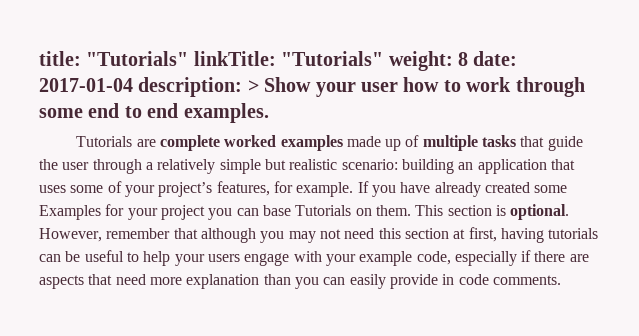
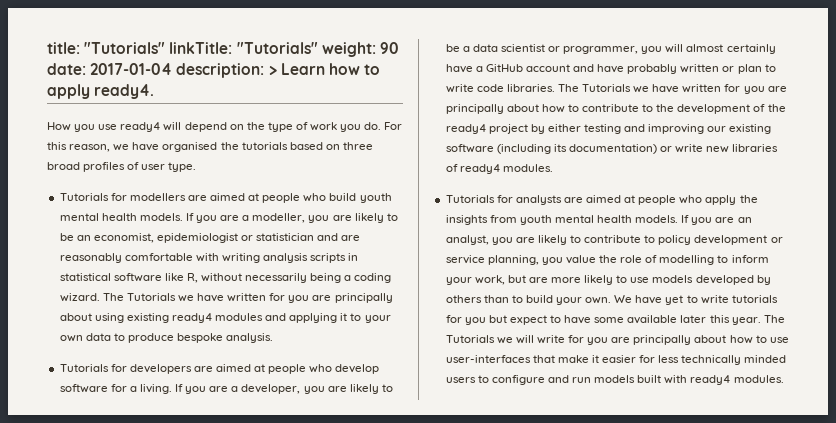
- title: "Tutorials" linkTitle: "Tutorials" weight: 8 date: 2017-01-04 description: > Show your user how to work through some end to end examples.
- Tutorials are complete worked examples made up of multiple tasks that guide the user through a relatively simple but realistic scenario: building an application that uses some of your project’s features, for example. If you have already created some Examples for your project you can base Tutorials on them. This section is optional. However, remember that although you may not need this section at first, having tutorials can be useful to help your users engage with your example code, especially if there are aspects that need more explanation than you can easily provide in code comments.
+ title: "Tutorials" linkTitle: "Tutorials" weight: 90 date: 2017-01-04 description: > Learn how to apply ready4.
+ How you use ready4 will depend on the type of work you do. For this reason, we have organised the tutorials based on three broad profiles of user type.
+ Tutorials for modellers are aimed at people who build youth mental health models. If you are a modeller, you are likely to be an economist, epidemiologist or statistician and are reasonably comfortable with writing analysis scripts in statistical software like R, without necessarily being a coding wizard. The Tutorials we have written for you are principally about using existing ready4 modules and applying it to your own data to produce bespoke analysis.
+ Tutorials for developers are aimed at people who develop software for a living. If you are a developer, you are likely to be a data scientist or programmer, you will almost certainly have a GitHub account and have probably written or plan to write code libraries. The Tutorials we have written for you are principally about how to contribute to the development of the ready4 project by either testing and improving our existing software (including its documentation) or write new libraries of ready4 modules.
+ Tutorials for analysts are aimed at people who apply the insights from youth mental health models. If you are an analyst, you are likely to contribute to policy development or service planning, you value the role of modelling to inform your work, but are more likely to use models developed by others than to build your own. We have yet to write tutorials for you but expect to have some available later this year. The Tutorials we will write for you are principally about how to use user-interfaces that make it easier for less technically minded users to configure and run models built with ready4 modules.

